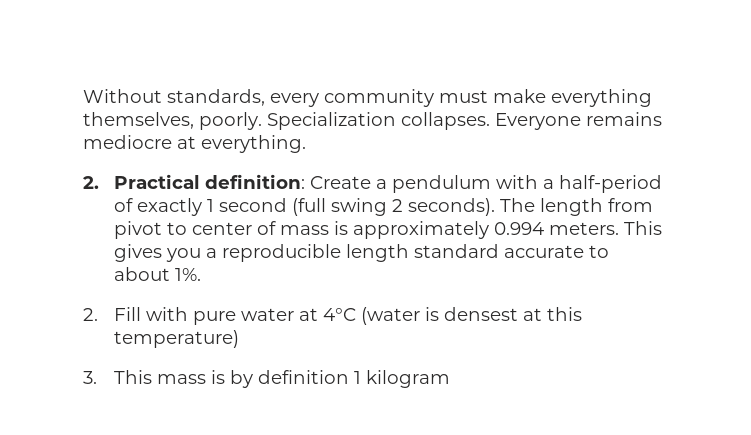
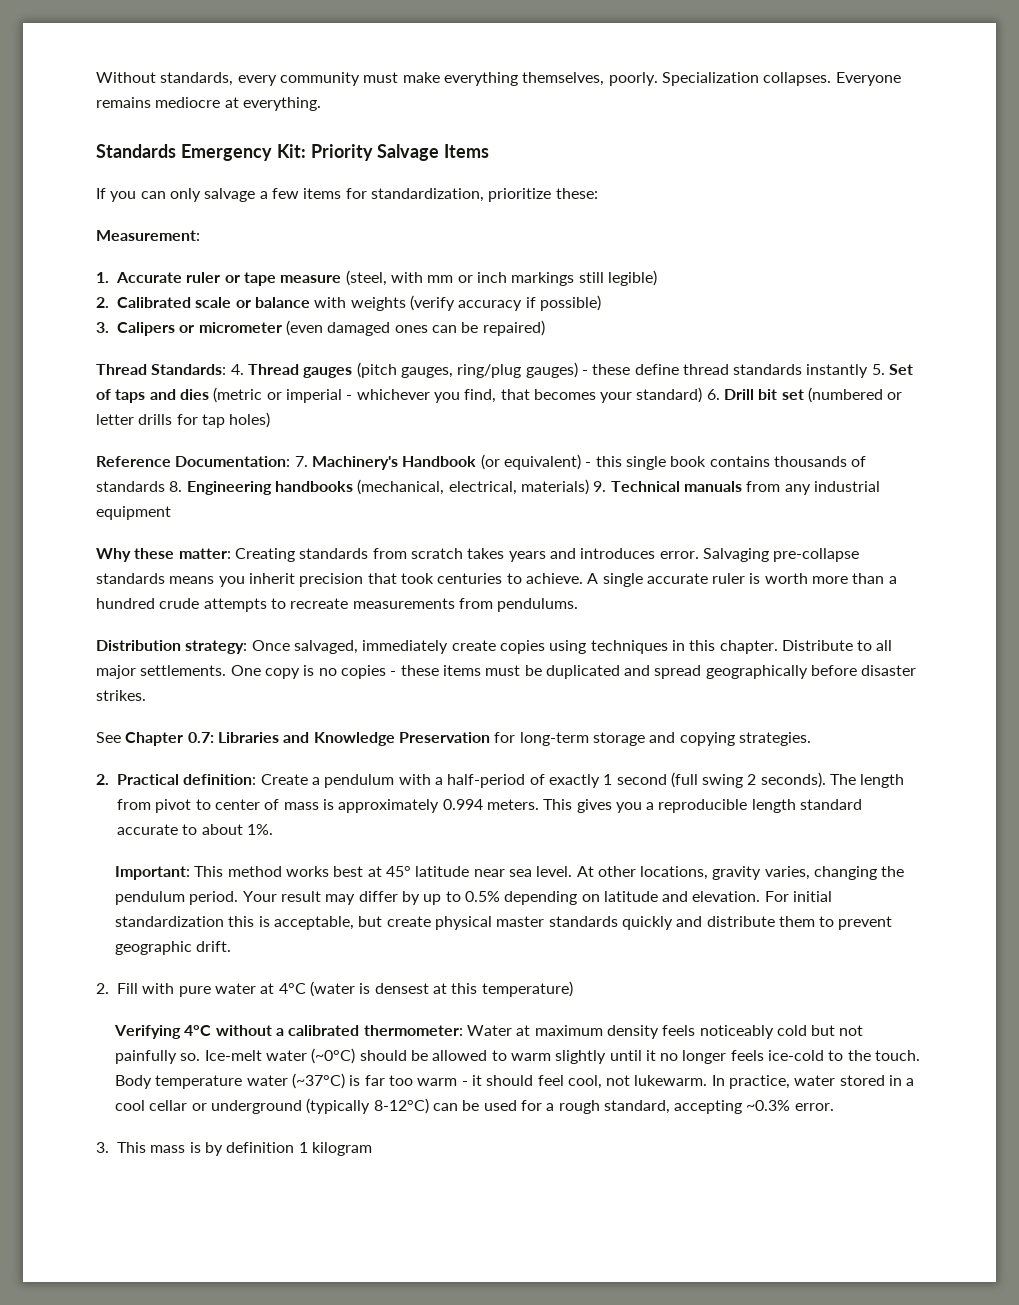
+ Standards Emergency Kit: Priority Salvage Items
+ If you can only salvage a few items for standardization, prioritize these:
+ Measurement:
+ 1. Accurate ruler or tape measure (steel, with mm or inch markings still legible)
+ 2. Calibrated scale or balance with weights (verify accuracy if possible)
+ 3. Calipers or micrometer (even damaged ones can be repaired)
+ Thread Standards: 4. Thread gauges (pitch gauges, ring/plug gauges) - these define thread standards instantly 5. Set of taps and dies (metric or imperial - whichever you find, that becomes your standard) 6. Drill bit set (numbered or letter drills for tap holes)
+ Reference Documentation: 7. Machinery's Handbook (or equivalent) - this single book contains thousands of standards 8. Engineering handbooks (mechanical, electrical, materials) 9. Technical manuals from any industrial equipment
+ Why these matter: Creating standards from scratch takes years and introduces error. Salvaging pre-collapse standards means you inherit precision that took centuries to achieve. A single accurate ruler is worth more than a hundred crude attempts to recreate measurements from pendulums.
+ Distribution strategy: Once salvaged, immediately create copies using techniques in this chapter. Distribute to all major settlements. One copy is no copies - these items must be duplicated and spread geographically before disaster strikes.
+ See Chapter 0.7: Libraries and Knowledge Preservation for long-term storage and copying strategies.
+ Important: This method works best at 45° latitude near sea level. At other locations, gravity varies, changing the pendulum period. Your result may differ by up to 0.5% depending on latitude and elevation. For initial standardization this is acceptable, but create physical master standards quickly and distribute them to prevent geographic drift.
+ Verifying 4°C without a calibrated thermometer: Water at maximum density feels noticeably cold but not painfully so. Ice-melt water (~0°C) should be allowed to warm slightly until it no longer feels ice-cold to the touch. Body temperature water (~37°C) is far too warm - it should feel cool, not lukewarm. In practice, water stored in a cool cellar or underground (typically 8-12°C) can be used for a rough standard, accepting ~0.3% error.

